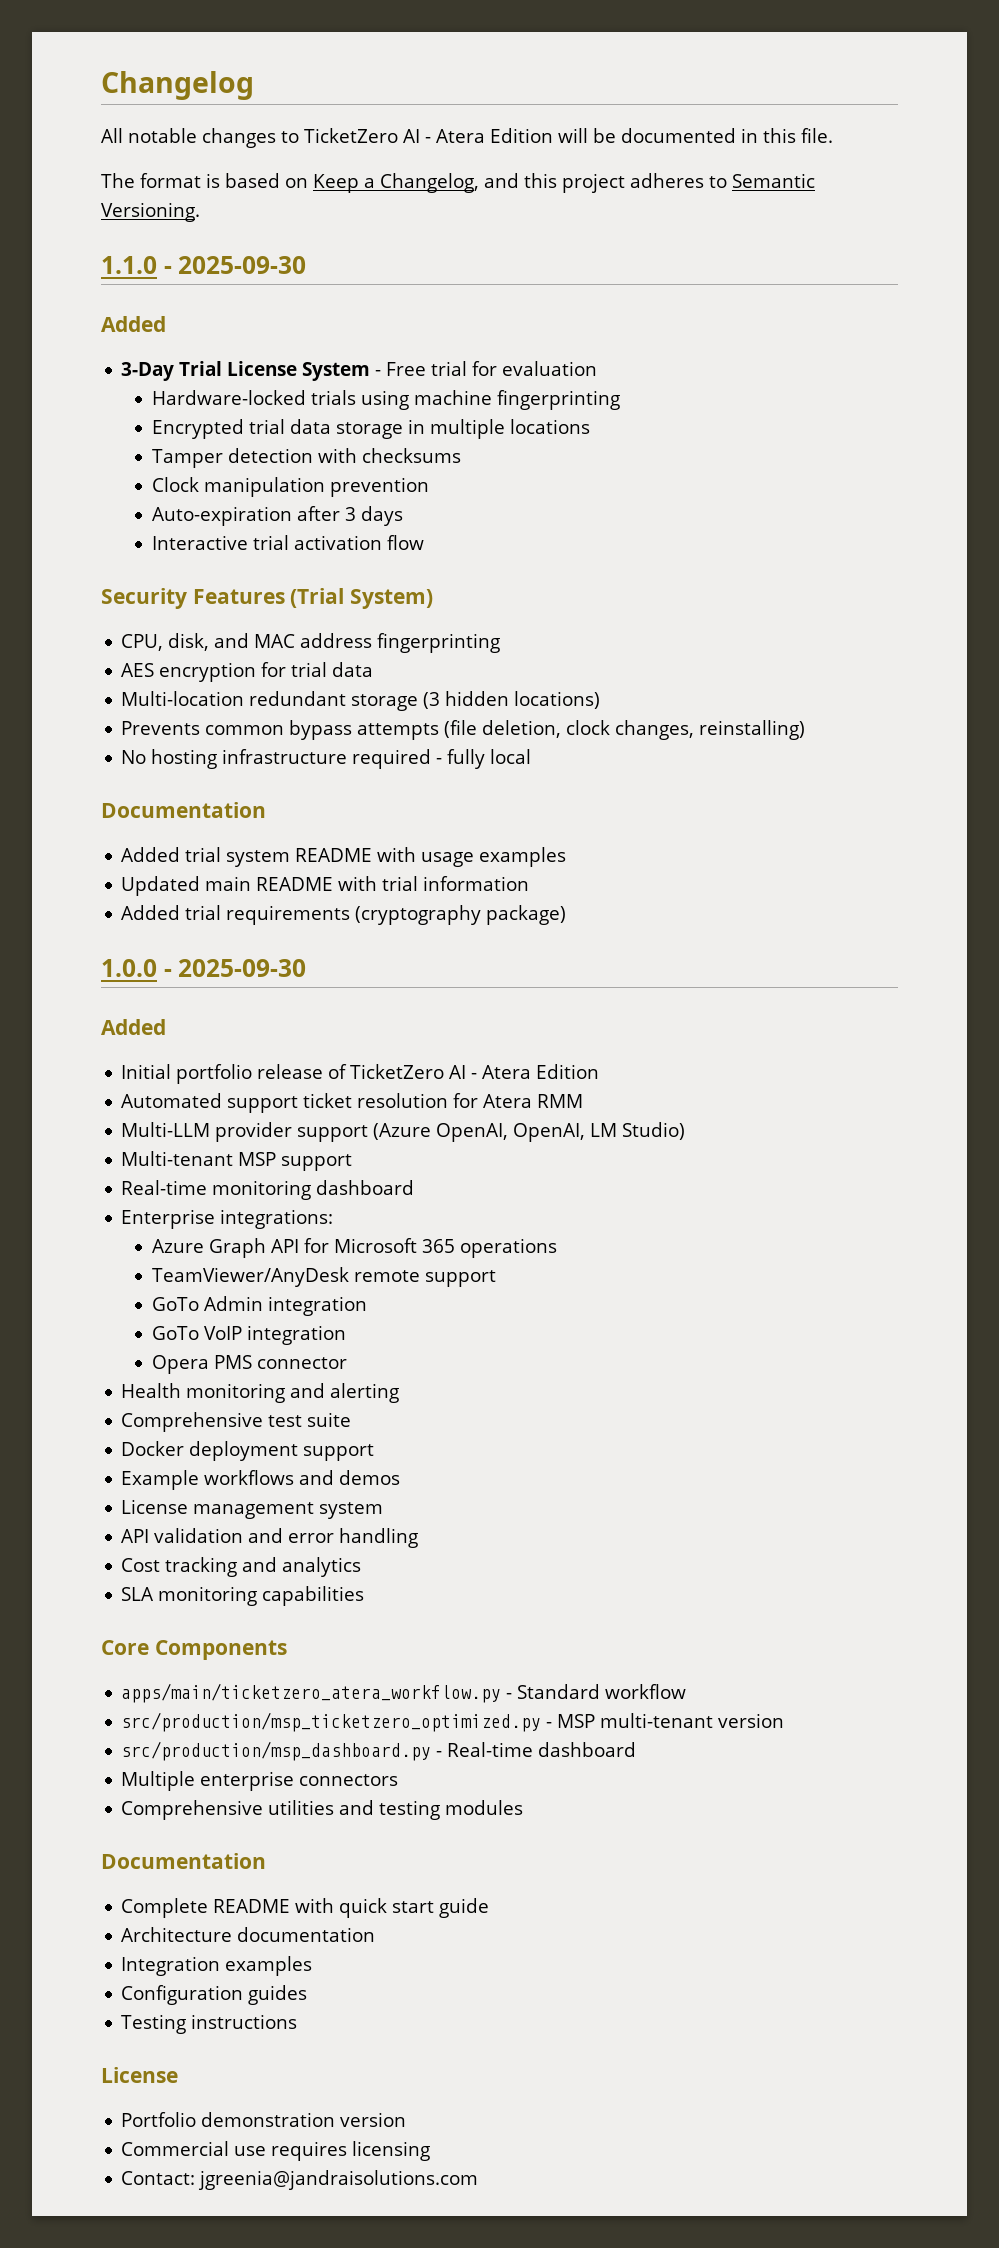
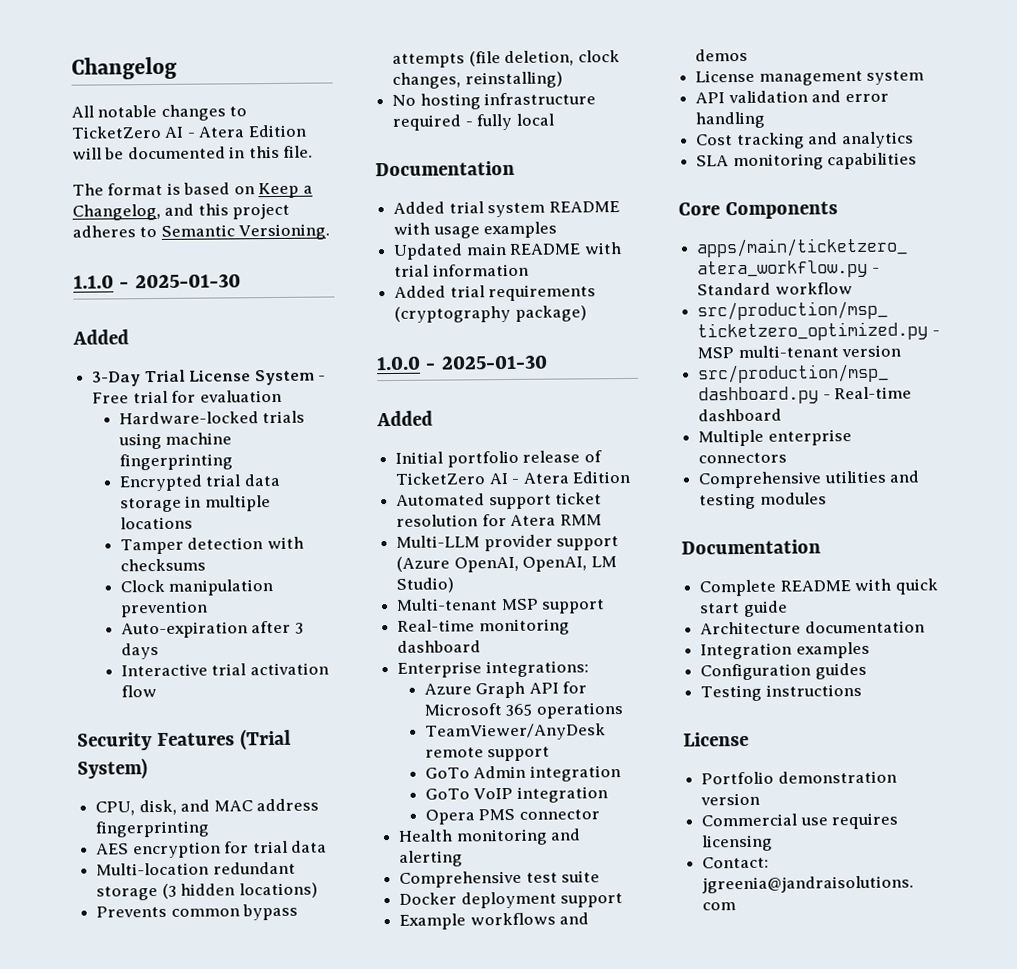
- 1.1.0 - 2025-09-30
+ 1.1.0 - 2025-01-30
- 1.0.0 - 2025-09-30
+ 1.0.0 - 2025-01-30

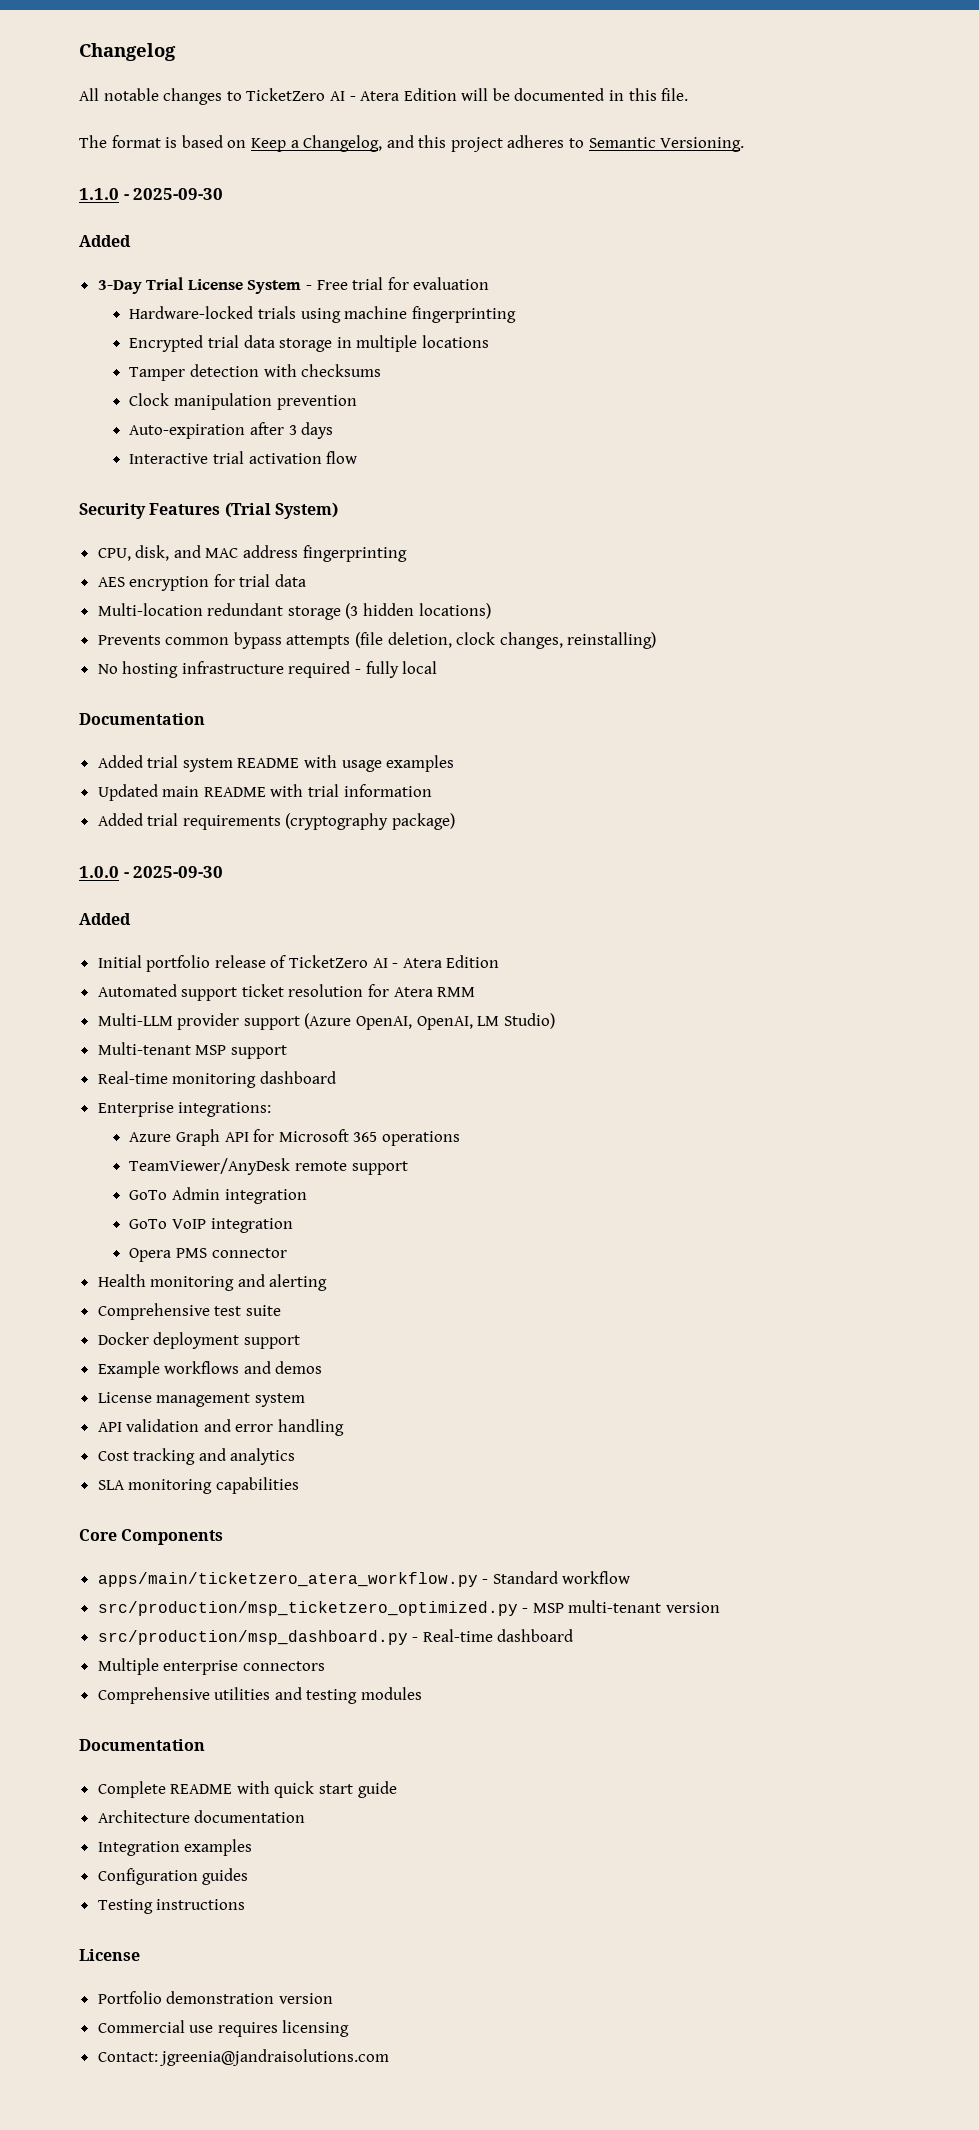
- 1.1.0 - 2025-01-30
+ 1.1.0 - 2025-09-30
- 1.0.0 - 2025-01-30
+ 1.0.0 - 2025-09-30

